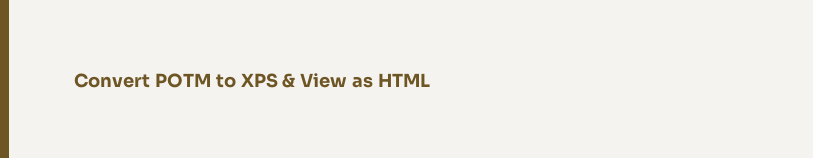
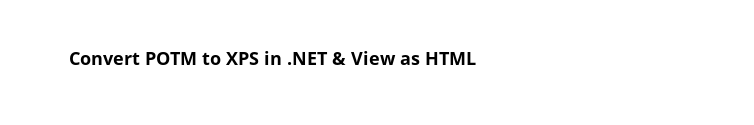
- Convert POTM to XPS & View as HTML
+ Convert POTM to XPS in .NET & View as HTML

